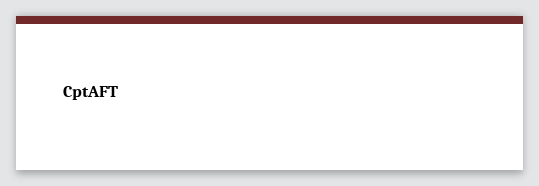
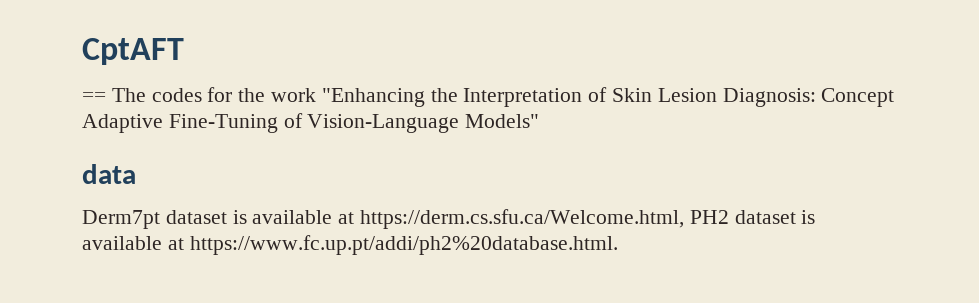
+ == The codes for the work "Enhancing the Interpretation of Skin Lesion Diagnosis: Concept Adaptive Fine-Tuning of Vision-Language Models"
+ data
+ Derm7pt dataset is available at https://derm.cs.sfu.ca/Welcome.html, PH2 dataset is available at https://www.fc.up.pt/addi/ph2%20database.html.

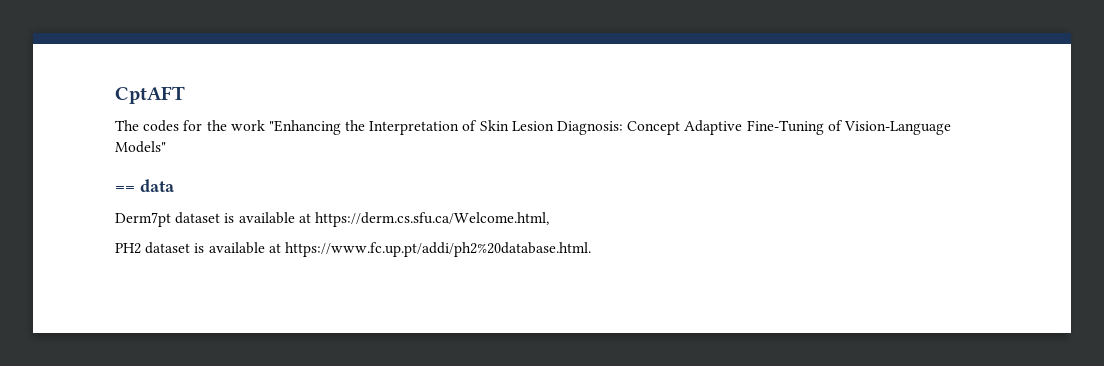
- == The codes for the work "Enhancing the Interpretation of Skin Lesion Diagnosis: Concept Adaptive Fine-Tuning of Vision-Language Models"
+ The codes for the work "Enhancing the Interpretation of Skin Lesion Diagnosis: Concept Adaptive Fine-Tuning of Vision-Language Models"
- data
+ == data
- Derm7pt dataset is available at https://derm.cs.sfu.ca/Welcome.html, PH2 dataset is available at https://www.fc.up.pt/addi/ph2%20database.html.
+ Derm7pt dataset is available at https://derm.cs.sfu.ca/Welcome.html,
+ PH2 dataset is available at https://www.fc.up.pt/addi/ph2%20database.html.

